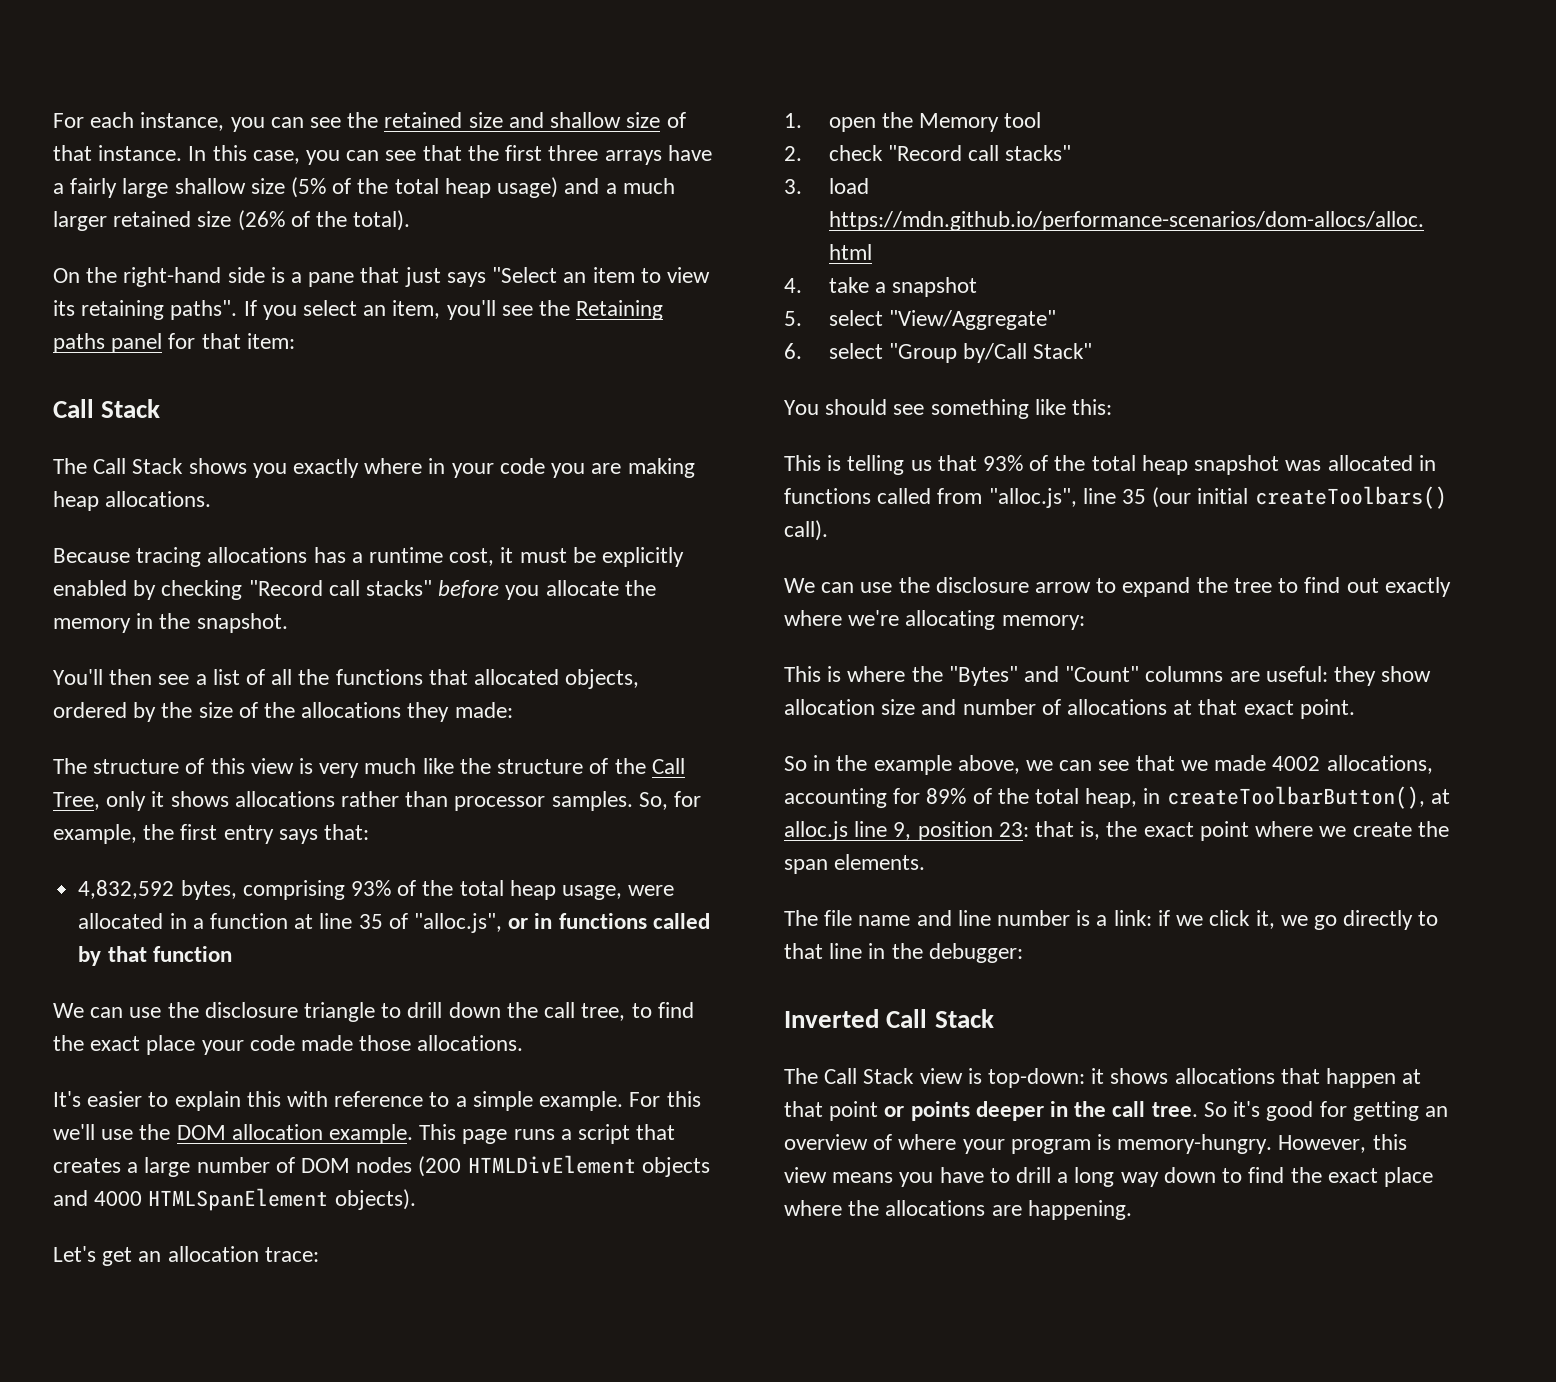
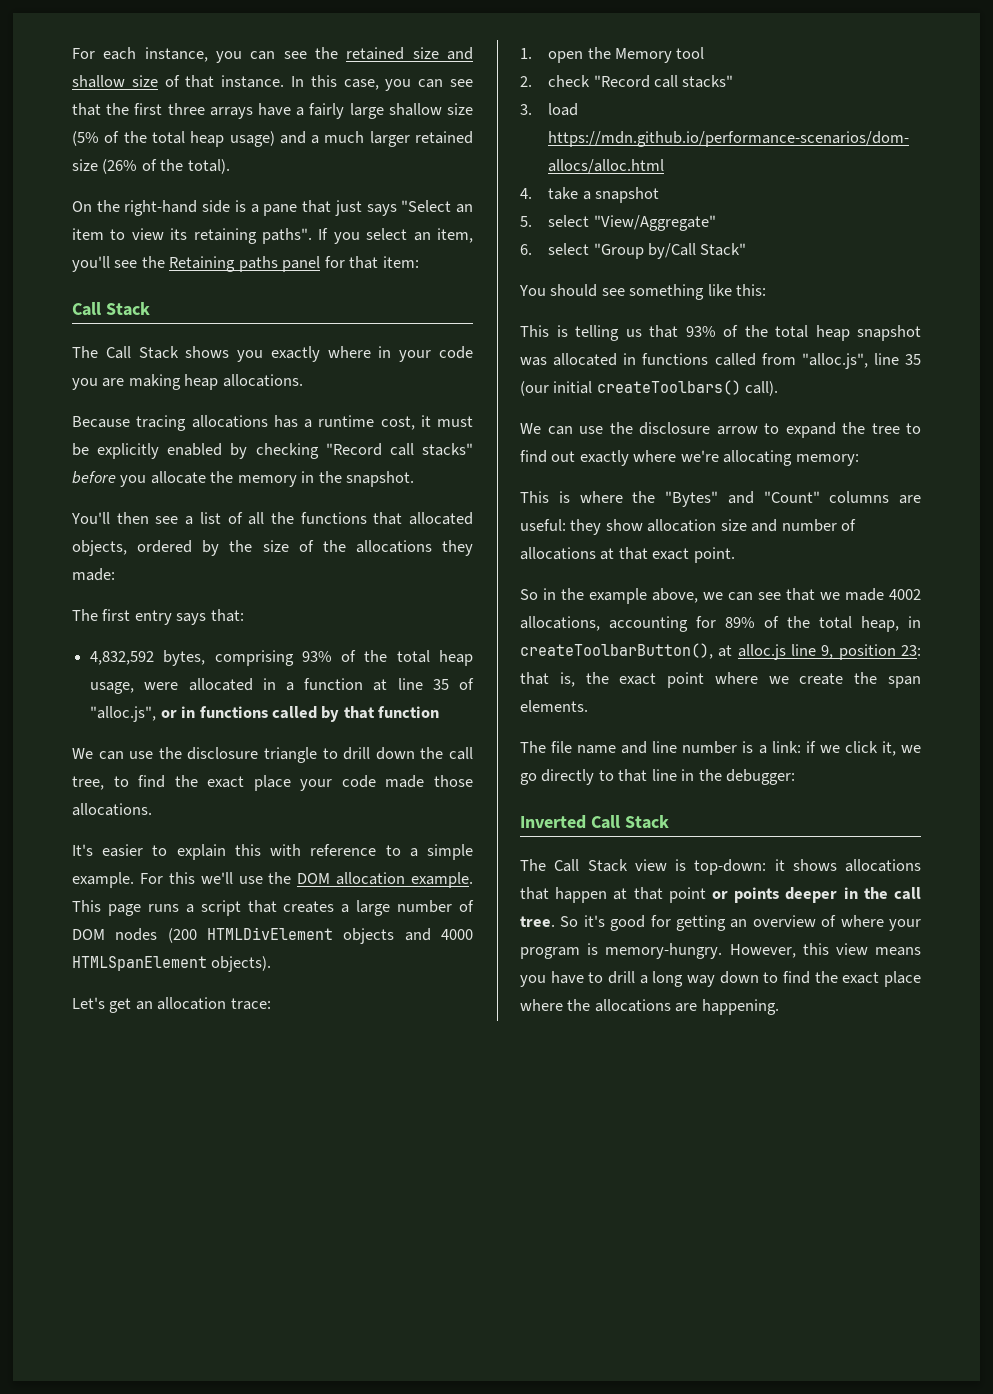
- The structure of this view is very much like the structure of the Call Tree, only it shows allocations rather than processor samples. So, for example, the first entry says that:
+ The first entry says that:

